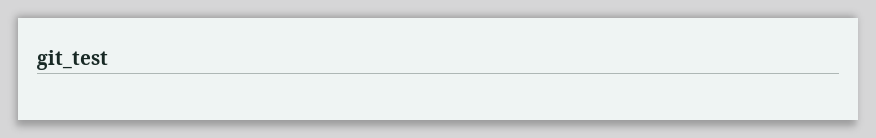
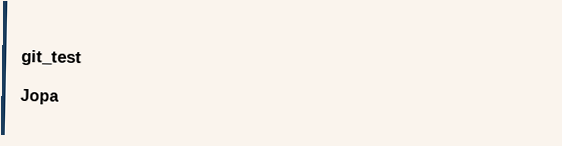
+ Jopa

